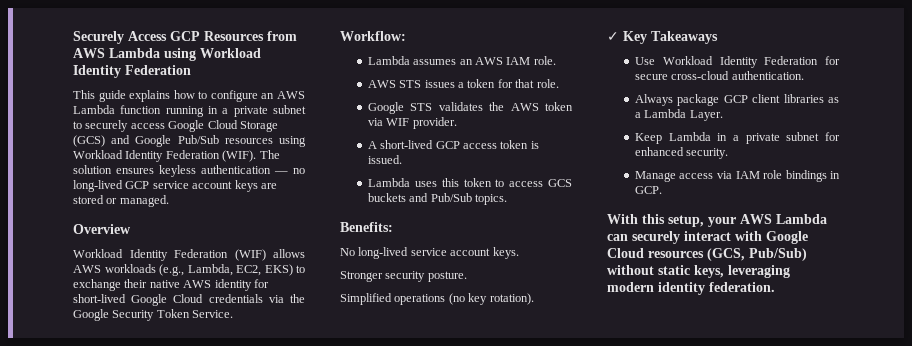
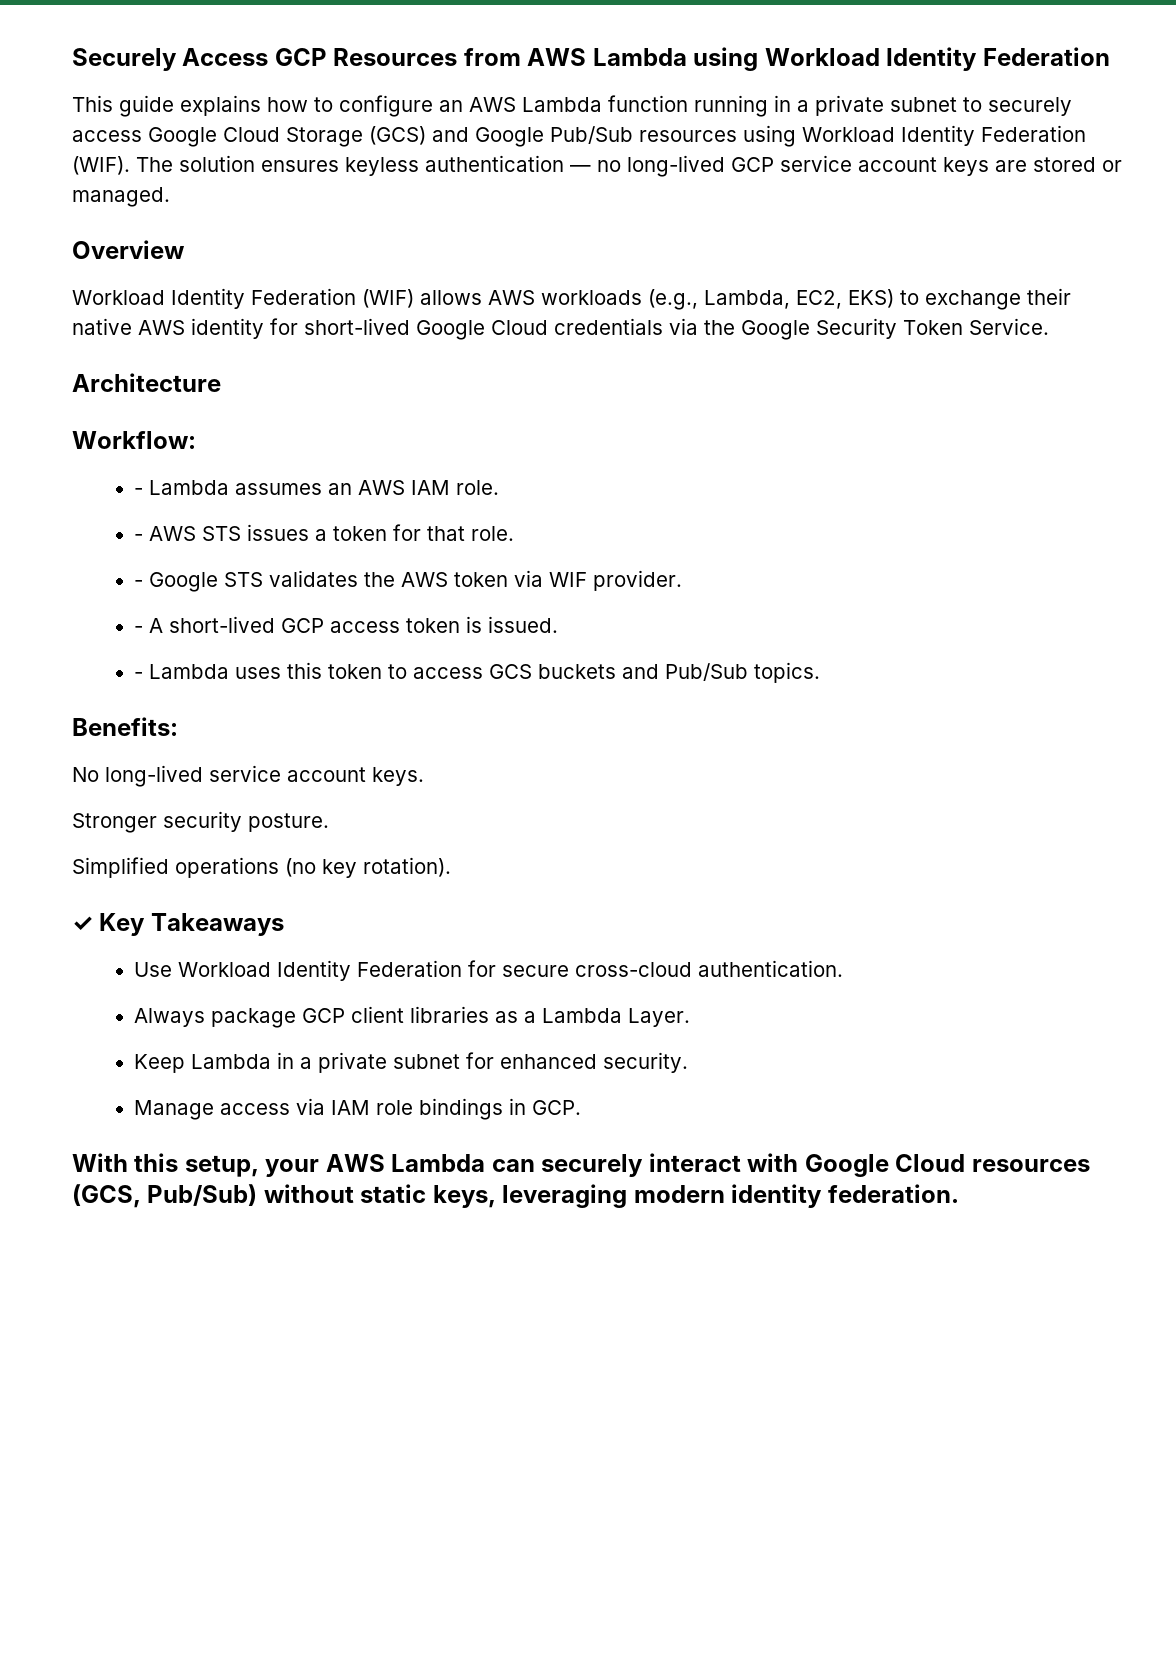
+ Architecture
- Lambda assumes an AWS IAM role.
+ - Lambda assumes an AWS IAM role.
- AWS STS issues a token for that role.
+ - AWS STS issues a token for that role.
- Google STS validates the AWS token via WIF provider.
+ - Google STS validates the AWS token via WIF provider.
- A short-lived GCP access token is issued.
+ - A short-lived GCP access token is issued.
- Lambda uses this token to access GCS buckets and Pub/Sub topics.
+ - Lambda uses this token to access GCS buckets and Pub/Sub topics.

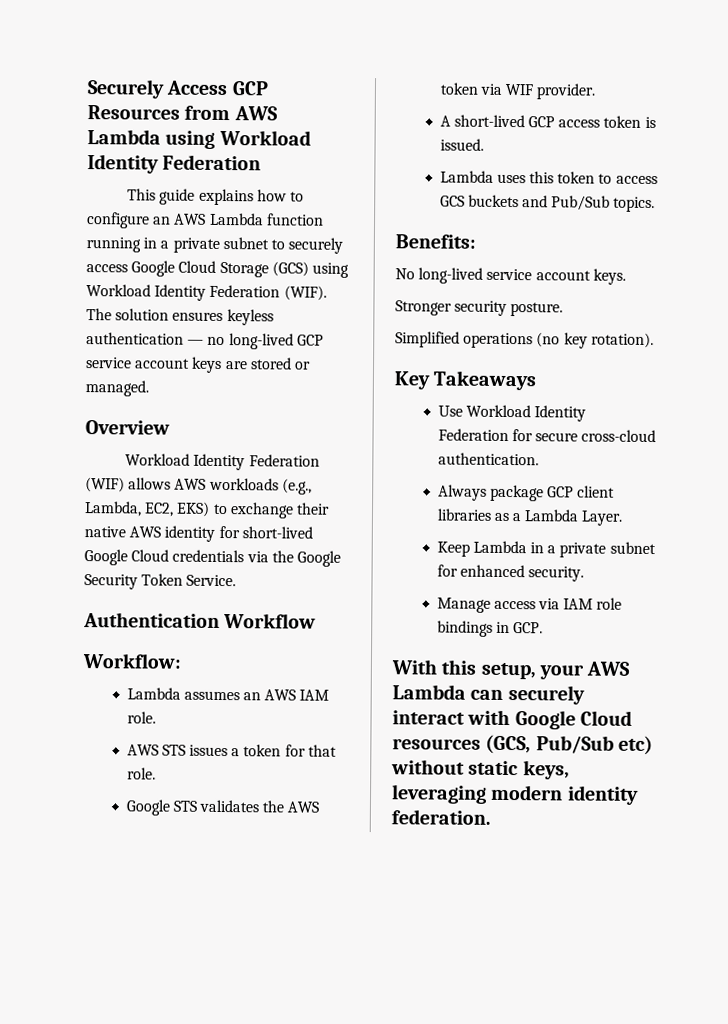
- This guide explains how to configure an AWS Lambda function running in a private subnet to securely access Google Cloud Storage (GCS) and Google Pub/Sub resources using Workload Identity Federation (WIF).
+ This guide explains how to configure an AWS Lambda function running in a private subnet to securely access Google Cloud Storage (GCS) using Workload Identity Federation (WIF).
- Architecture
+ Authentication Workflow
- - Lambda assumes an AWS IAM role.
+ Lambda assumes an AWS IAM role.
- - AWS STS issues a token for that role.
+ AWS STS issues a token for that role.
- - Google STS validates the AWS token via WIF provider.
+ Google STS validates the AWS token via WIF provider.
- - A short-lived GCP access token is issued.
+ A short-lived GCP access token is issued.
- - Lambda uses this token to access GCS buckets and Pub/Sub topics.
+ Lambda uses this token to access GCS buckets and Pub/Sub topics.
- ✓ Key Takeaways
+ Key Takeaways
- With this setup, your AWS Lambda can securely interact with Google Cloud resources (GCS, Pub/Sub) without static keys, leveraging modern identity federation.
+ With this setup, your AWS Lambda can securely interact with Google Cloud resources (GCS, Pub/Sub etc) without static keys, leveraging modern identity federation.

